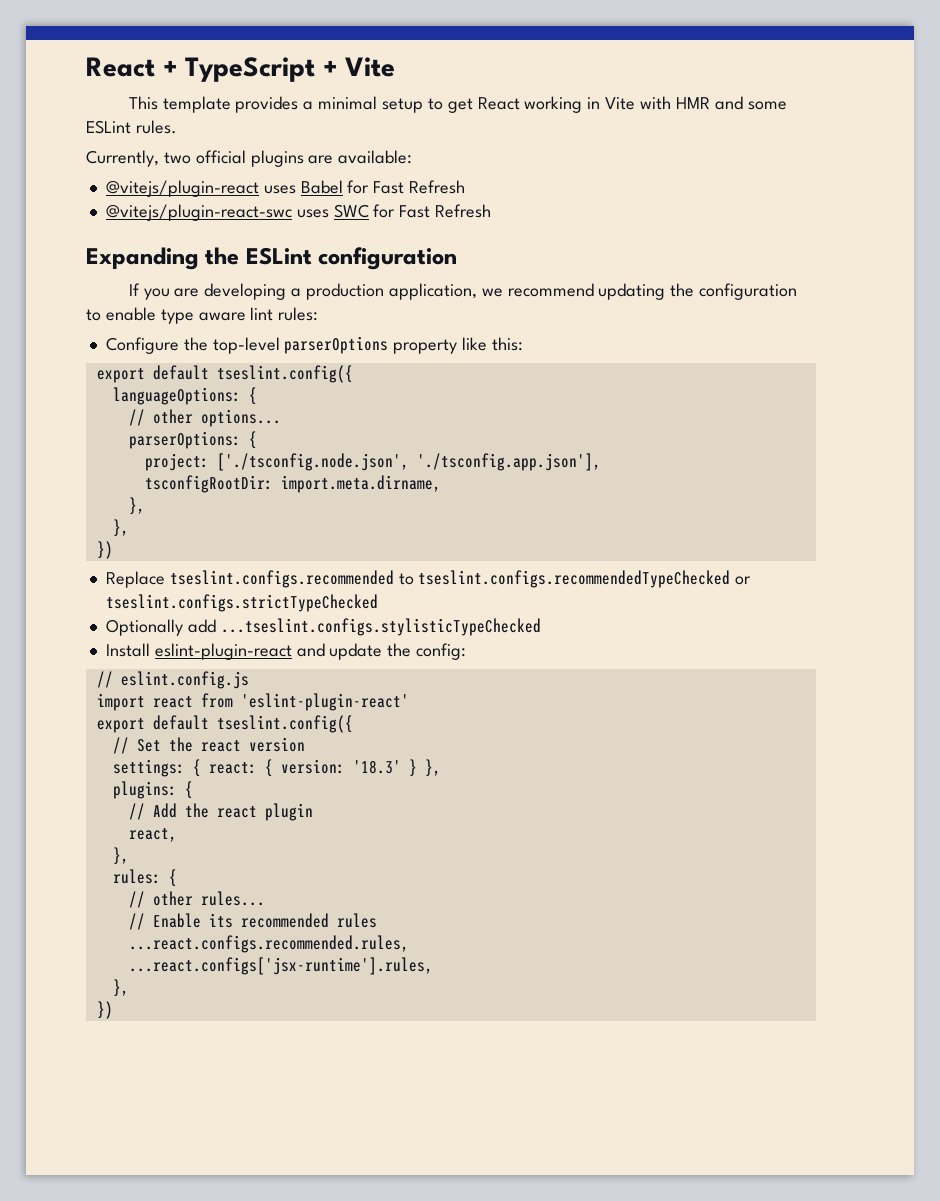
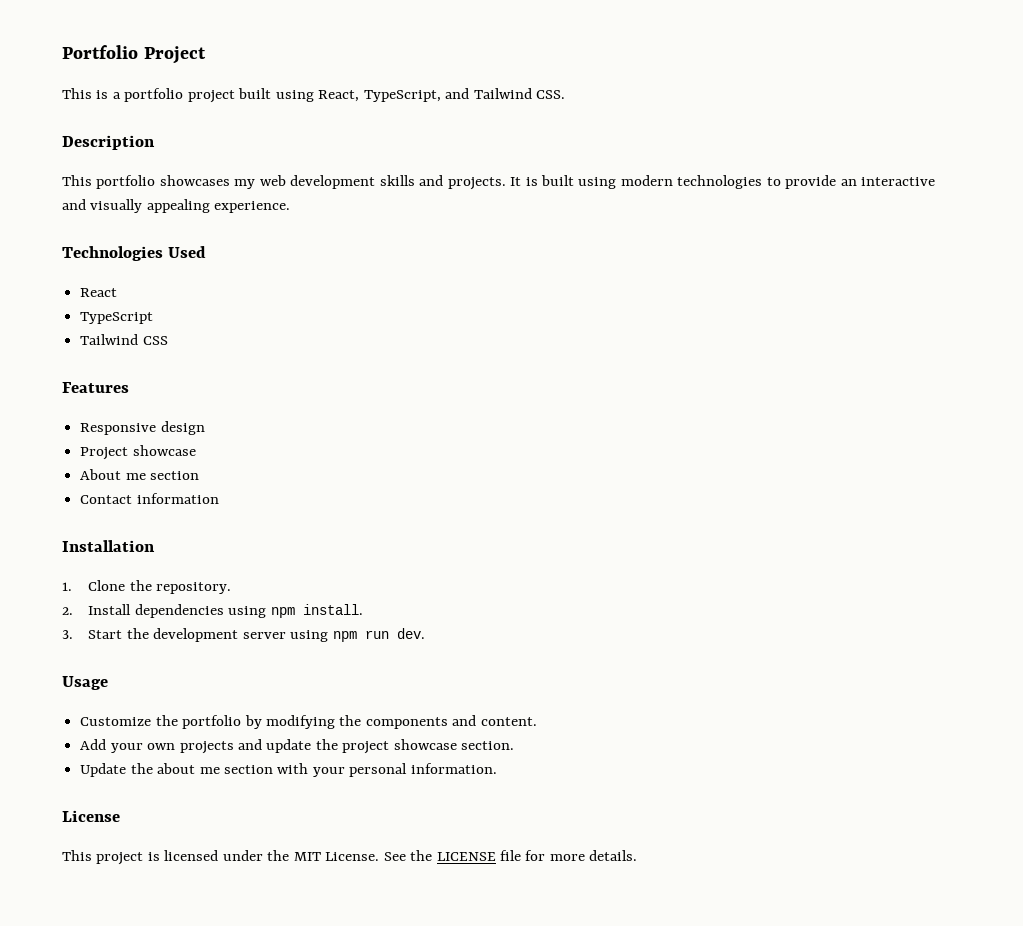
- React + TypeScript + Vite
- This template provides a minimal setup to get React working in Vite with HMR and some ESLint rules.
- Currently, two official plugins are available:
- @vitejs/plugin-react uses Babel for Fast Refresh
- @vitejs/plugin-react-swc uses SWC for Fast Refresh
- Expanding the ESLint configuration
- If you are developing a production application, we recommend updating the configuration to enable type aware lint rules:
- Configure the top-level parserOptions property like this:
- export default tseslint.config({
- languageOptions: {
- // other options...
- parserOptions: {
- project: ['./tsconfig.node.json', './tsconfig.app.json'],
- tsconfigRootDir: import.meta.dirname,
- },
- },
- })
- Replace tseslint.configs.recommended to tseslint.configs.recommendedTypeChecked or tseslint.configs.strictTypeChecked
- Optionally add ...tseslint.configs.stylisticTypeChecked
- Install eslint-plugin-react and update the config:
- // eslint.config.js
- import react from 'eslint-plugin-react'
- export default tseslint.config({
- // Set the react version
- settings: { react: { version: '18.3' } },
- plugins: {
- // Add the react plugin
- react,
- },
- rules: {
- // other rules...
- // Enable its recommended rules
- ...react.configs.recommended.rules,
- ...react.configs['jsx-runtime'].rules,
- },
- })
+ Portfolio Project
+ This is a portfolio project built using React, TypeScript, and Tailwind CSS.
+ Description
+ This portfolio showcases my web development skills and projects. It is built using modern technologies to provide an interactive and visually appealing experience.
+ Technologies Used
+ React
+ TypeScript
+ Tailwind CSS
+ Features
+ Responsive design
+ Project showcase
+ About me section
+ Contact information
+ Installation
+ 1. Clone the repository.
+ 2. Install dependencies using npm install.
+ 3. Start the development server using npm run dev.
+ Usage
+ Customize the portfolio by modifying the components and content.
+ Add your own projects and update the project showcase section.
+ Update the about me section with your personal information.
+ License
+ This project is licensed under the MIT License. See the LICENSE file for more details.

